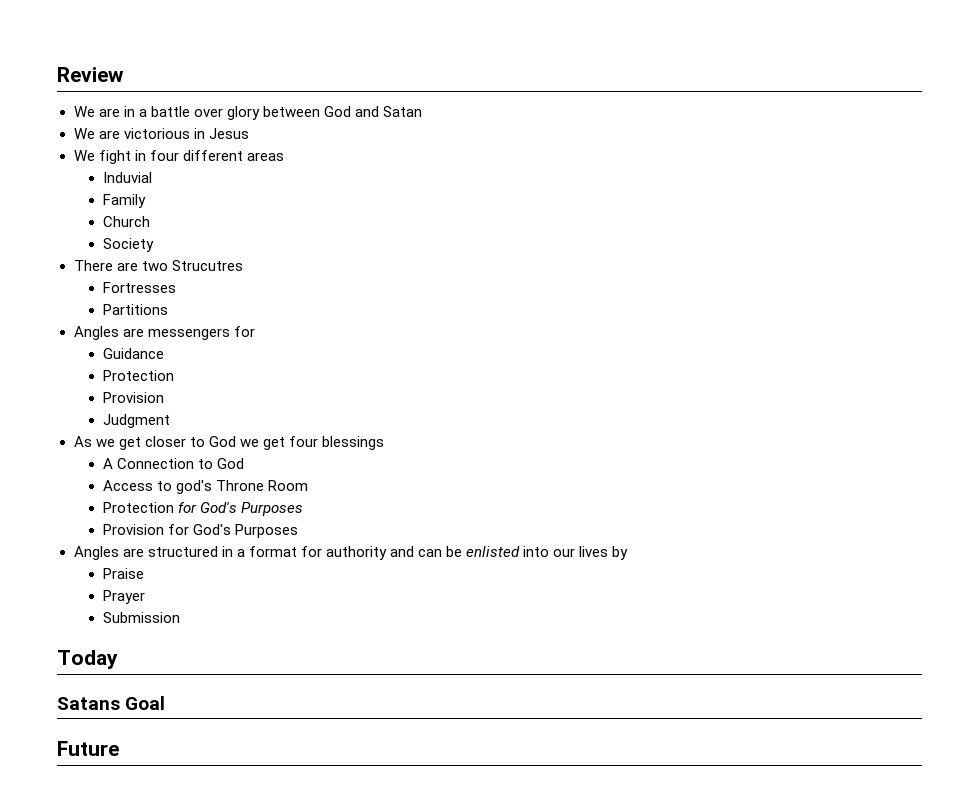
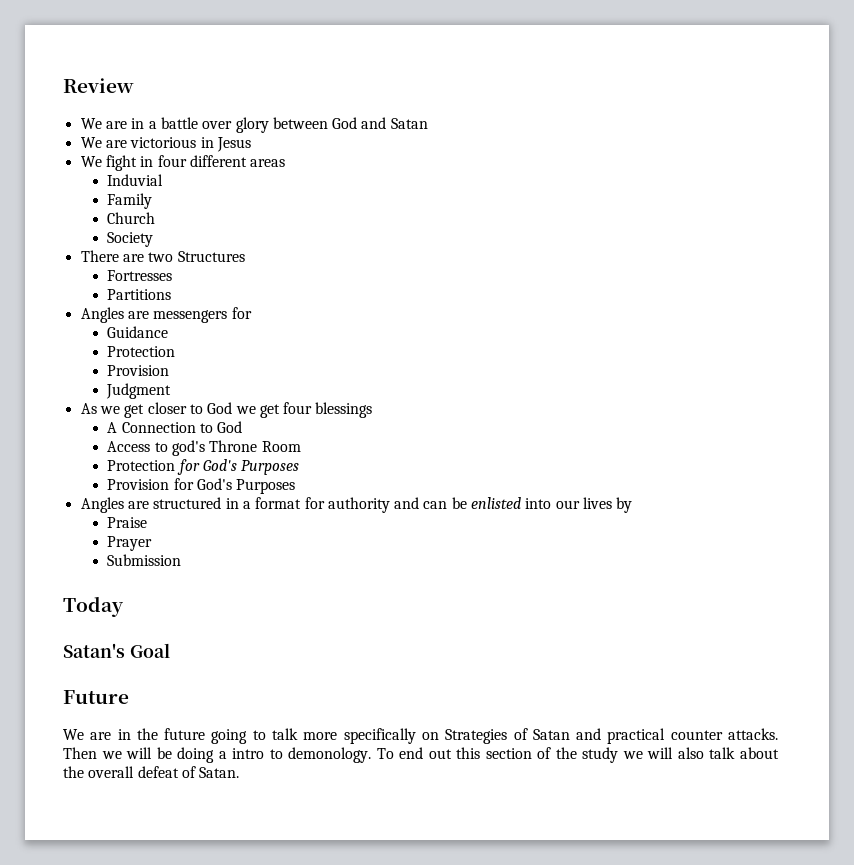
- There are two Strucutres
+ There are two Structures
- Satans Goal
+ Satan's Goal
+ We are in the future going to talk more specifically on Strategies of Satan and practical counter attacks. Then we will be doing a intro to demonology. To end out this section of the study we will also talk about the overall defeat of Satan.

